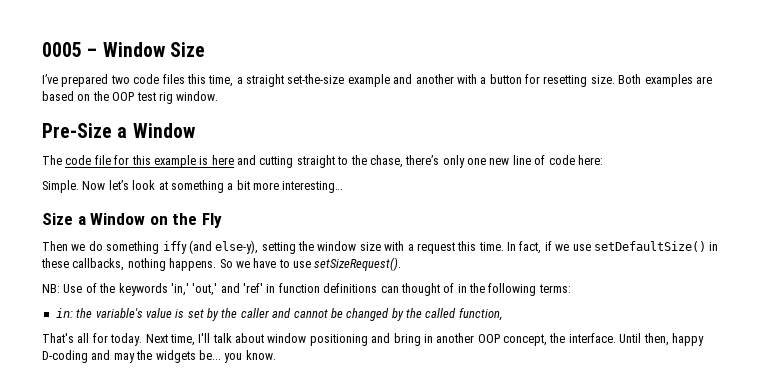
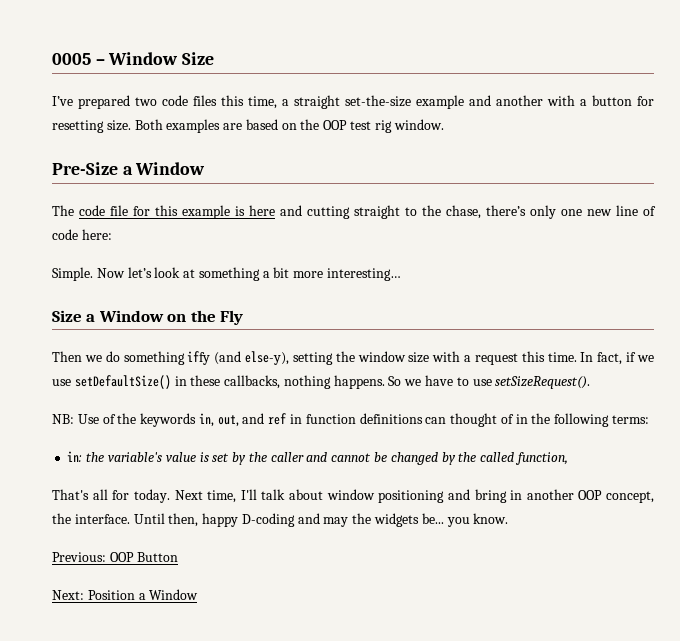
- NB: Use of the keywords 'in,' 'out,' and 'ref' in function definitions can thought of in the following terms:
+ NB: Use of the keywords in, out, and ref in function definitions can thought of in the following terms:
+ Previous: OOP Button
+ Next: Position a Window

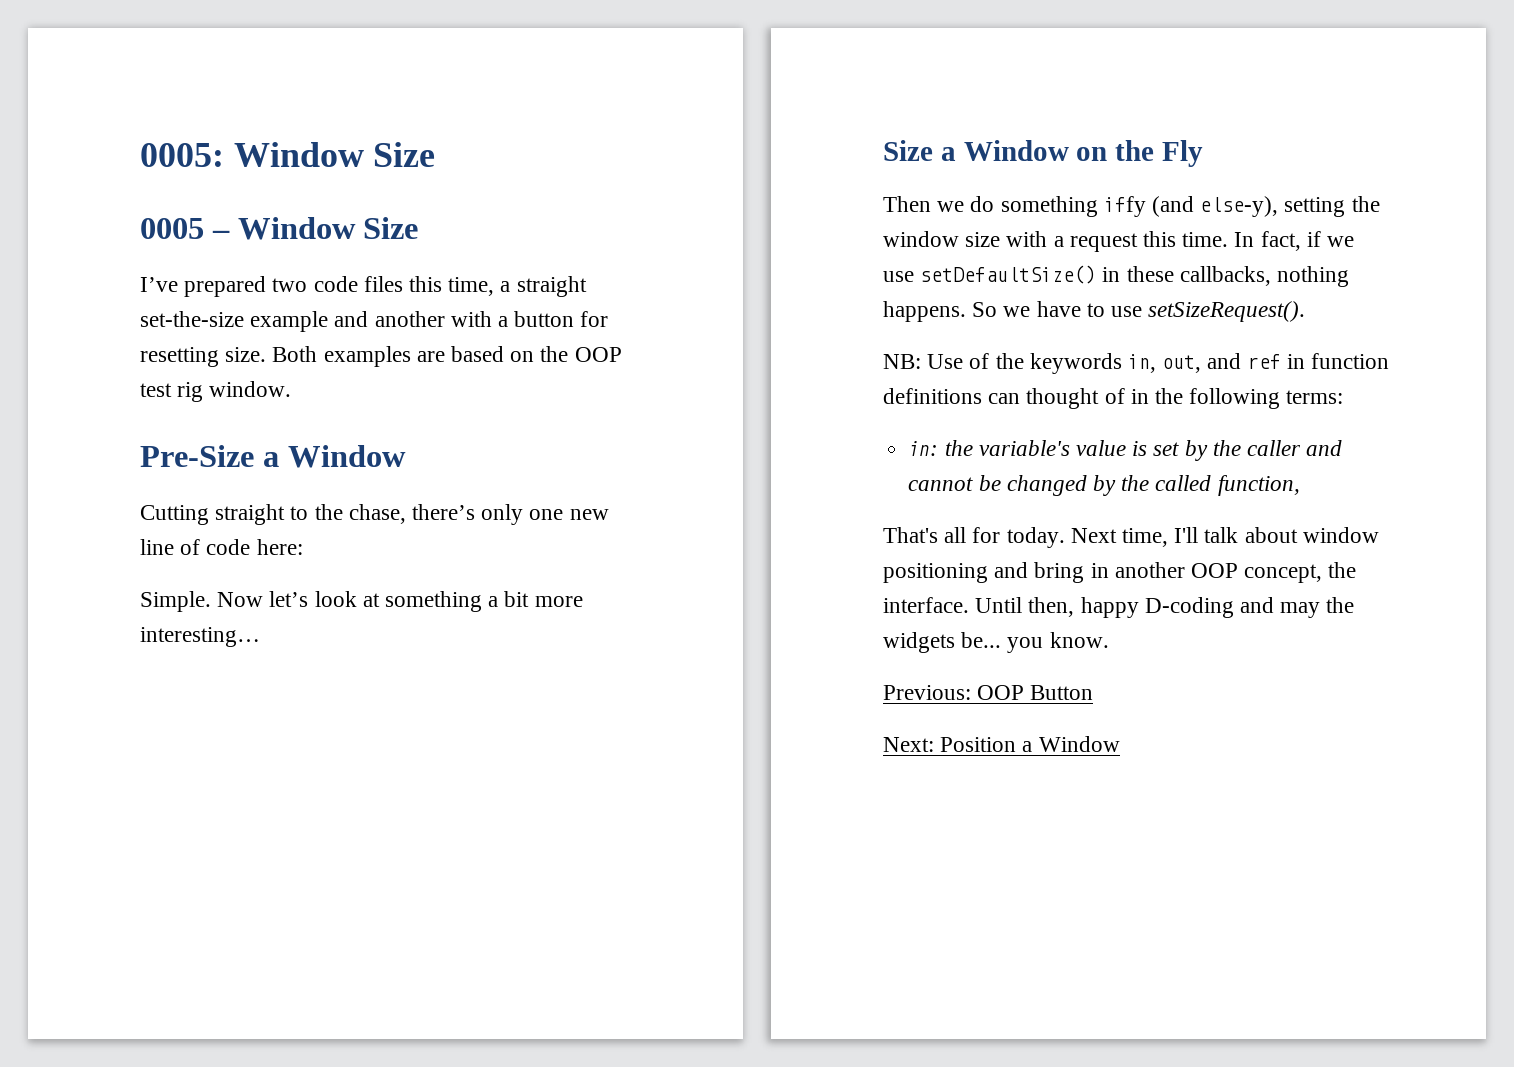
+ 0005: Window Size
- The code file for this example is here and cutting straight to the chase, there’s only one new line of code here:
+ Cutting straight to the chase, there’s only one new line of code here:

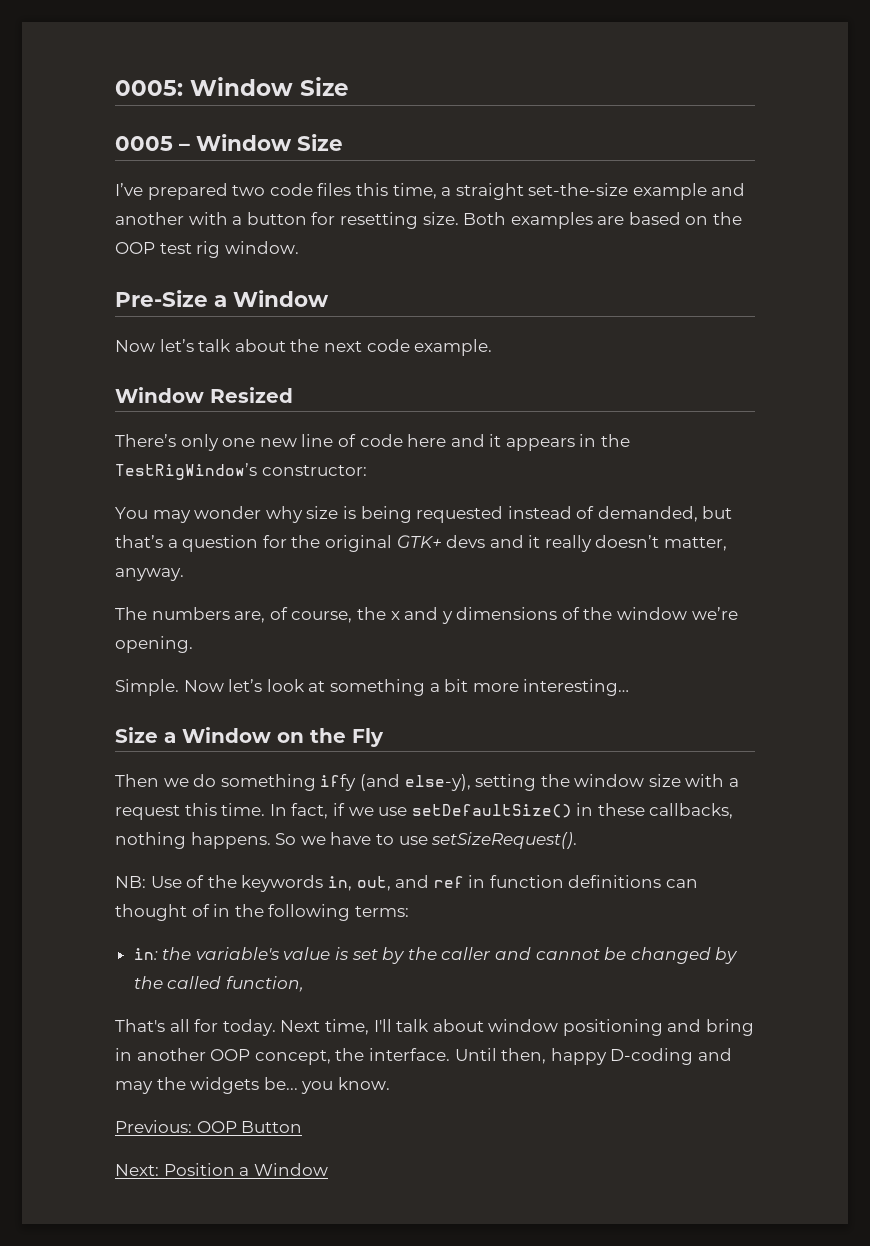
- Cutting straight to the chase, there’s only one new line of code here:
+ Now let’s talk about the next code example.
+ Window Resized
+ There’s only one new line of code here and it appears in the TestRigWindow’s constructor:
+ You may wonder why size is being requested instead of demanded, but that’s a question for the original GTK+ devs and it really doesn’t matter, anyway.
+ The numbers are, of course, the x and y dimensions of the window we’re opening.

